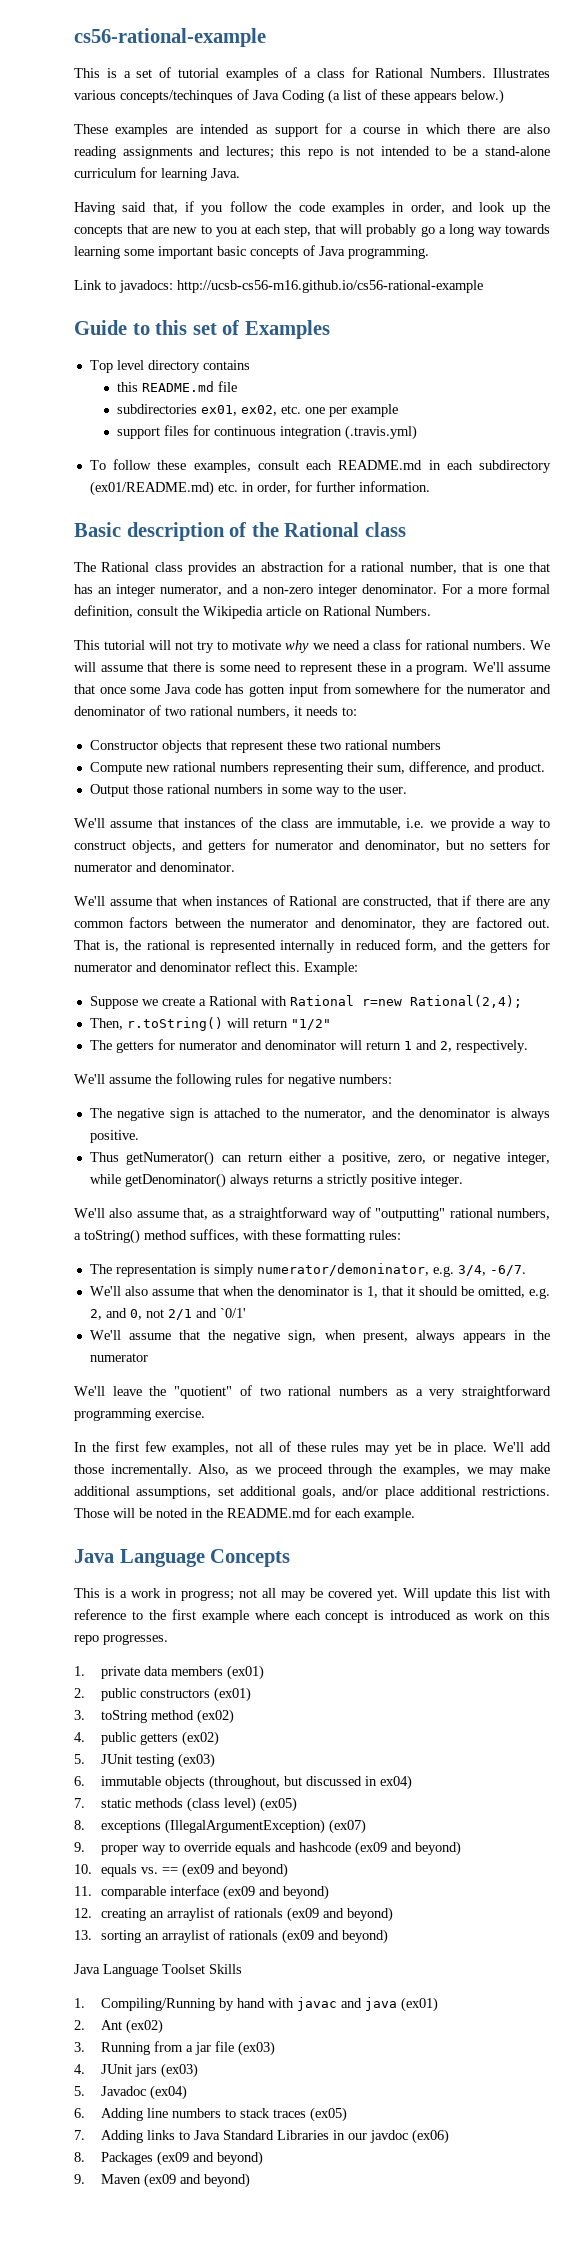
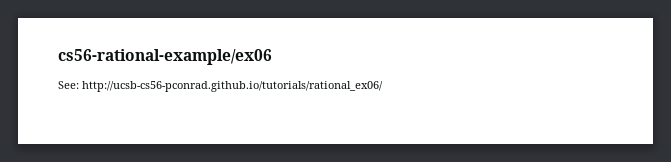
- cs56-rational-example
- This is a set of tutorial examples of a class for Rational Numbers. Illustrates various concepts/techinques of Java Coding (a list of these appears below.)
- These examples are intended as support for a course in which there are also reading assignments and lectures; this repo is not intended to be a stand-alone curriculum for learning Java.
- Having said that, if you follow the code examples in order, and look up the concepts that are new to you at each step, that will probably go a long way towards learning some important basic concepts of Java programming.
- Link to javadocs: http://ucsb-cs56-m16.github.io/cs56-rational-example
- Guide to this set of Examples
- Top level directory contains
- this README.md file
- subdirectories ex01, ex02, etc. one per example
- support files for continuous integration (.travis.yml)
- To follow these examples, consult each README.md in each subdirectory (ex01/README.md) etc. in order, for further information.
- Basic description of the Rational class
- The Rational class provides an abstraction for a rational number, that is one that has an integer numerator, and a non-zero integer denominator. For a more formal definition, consult the Wikipedia article on Rational Numbers.
- This tutorial will not try to motivate why we need a class for rational numbers. We will assume that there is some need to represent these in a program. We'll assume that once some Java code has gotten input from somewhere for the numerator and denominator of two rational numbers, it needs to:
- Constructor objects that represent these two rational numbers
- Compute new rational numbers representing their sum, difference, and product.
- Output those rational numbers in some way to the user.
- We'll assume that instances of the class are immutable, i.e. we provide a way to construct objects, and getters for numerator and denominator, but no setters for numerator and denominator.
- We'll assume that when instances of Rational are constructed, that if there are any common factors between the numerator and denominator, they are factored out. That is, the rational is represented internally in reduced form, and the getters for numerator and denominator reflect this. Example:
- Suppose we create a Rational with Rational r=new Rational(2,4);
- Then, r.toString() will return "1/2"
- The getters for numerator and denominator will return 1 and 2, respectively.
- We'll assume the following rules for negative numbers:
- The negative sign is attached to the numerator, and the denominator is always positive.
- Thus getNumerator() can return either a positive, zero, or negative integer, while getDenominator() always returns a strictly positive integer.
- We'll also assume that, as a straightforward way of "outputting" rational numbers, a toString() method suffices, with these formatting rules:
- The representation is simply numerator/demoninator, e.g. 3/4, -6/7.
- We'll also assume that when the denominator is 1, that it should be omitted, e.g. 2, and 0, not 2/1 and `0/1'
- We'll assume that the negative sign, when present, always appears in the numerator
- We'll leave the "quotient" of two rational numbers as a very straightforward programming exercise.
- In the first few examples, not all of these rules may yet be in place. We'll add those incrementally. Also, as we proceed through the examples, we may make additional assumptions, set additional goals, and/or place additional restrictions. Those will be noted in the README.md for each example.
- Java Language Concepts
- This is a work in progress; not all may be covered yet. Will update this list with reference to the first example where each concept is introduced as work on this repo progresses.
- 1. private data members (ex01)
- 2. public constructors (ex01)
- 3. toString method (ex02)
- 4. public getters (ex02)
- 5. JUnit testing (ex03)
- 6. immutable objects (throughout, but discussed in ex04)
- 7. static methods (class level) (ex05)
- 8. exceptions (IllegalArgumentException) (ex07)
- 9. proper way to override equals and hashcode (ex09 and beyond)
- 10. equals vs. == (ex09 and beyond)
- 11. comparable interface (ex09 and beyond)
- 12. creating an arraylist of rationals (ex09 and beyond)
- 13. sorting an arraylist of rationals (ex09 and beyond)
- Java Language Toolset Skills
- 1. Compiling/Running by hand with javac and java (ex01)
- 2. Ant (ex02)
- 3. Running from a jar file (ex03)
- 4. JUnit jars (ex03)
- 5. Javadoc (ex04)
- 6. Adding line numbers to stack traces (ex05)
- 7. Adding links to Java Standard Libraries in our javdoc (ex06)
- 8. Packages (ex09 and beyond)
- 9. Maven (ex09 and beyond)
+ cs56-rational-example/ex06
+ See: http://ucsb-cs56-pconrad.github.io/tutorials/rational_ex06/

